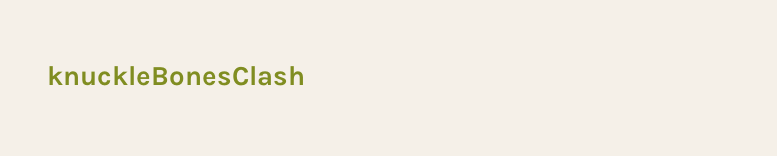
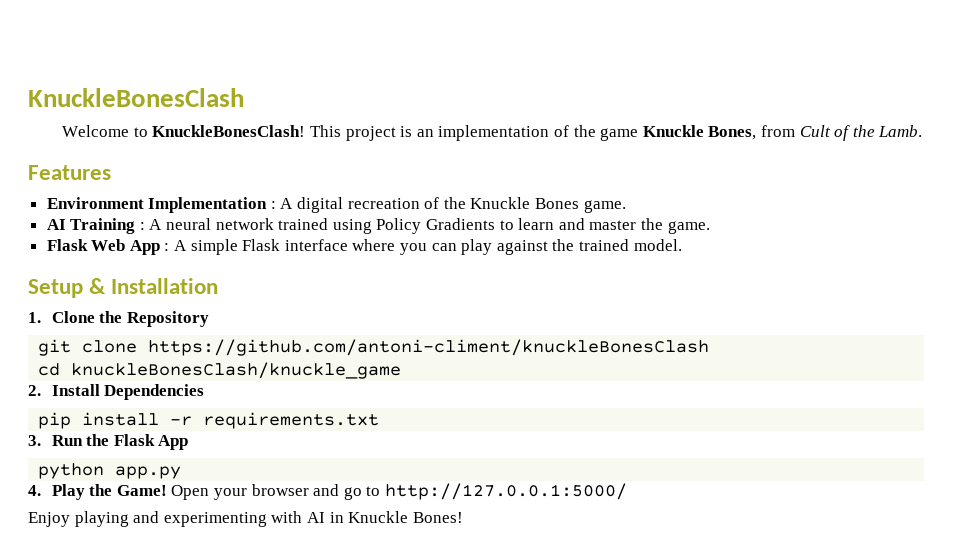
- knuckleBonesClash
+ KnuckleBonesClash
+ Welcome to KnuckleBonesClash! This project is an implementation of the game Knuckle Bones, from Cult of the Lamb.
+ Features
+ Environment Implementation : A digital recreation of the Knuckle Bones game.
+ AI Training : A neural network trained using Policy Gradients to learn and master the game.
+ Flask Web App : A simple Flask interface where you can play against the trained model.
+ Setup & Installation
+ 1. Clone the Repository
+ git clone https://github.com/antoni-climent/knuckleBonesClash
+ cd knuckleBonesClash/knuckle_game
+ 2. Install Dependencies
+ pip install -r requirements.txt
+ 3. Run the Flask App
+ python app.py
+ 4. Play the Game! Open your browser and go to http://127.0.0.1:5000/
+ Enjoy playing and experimenting with AI in Knuckle Bones!

